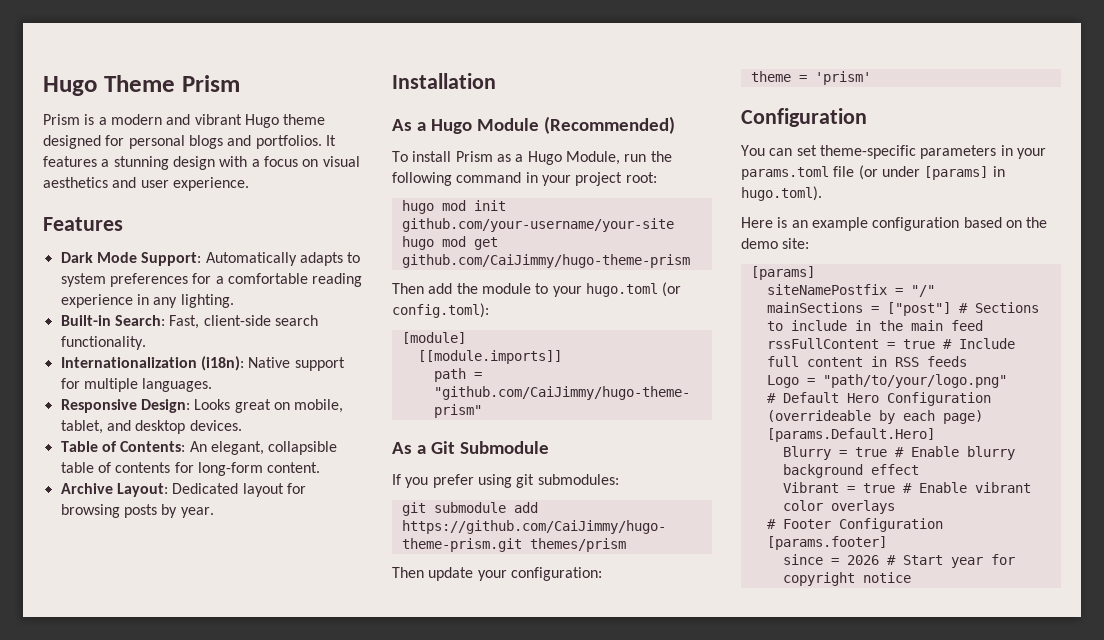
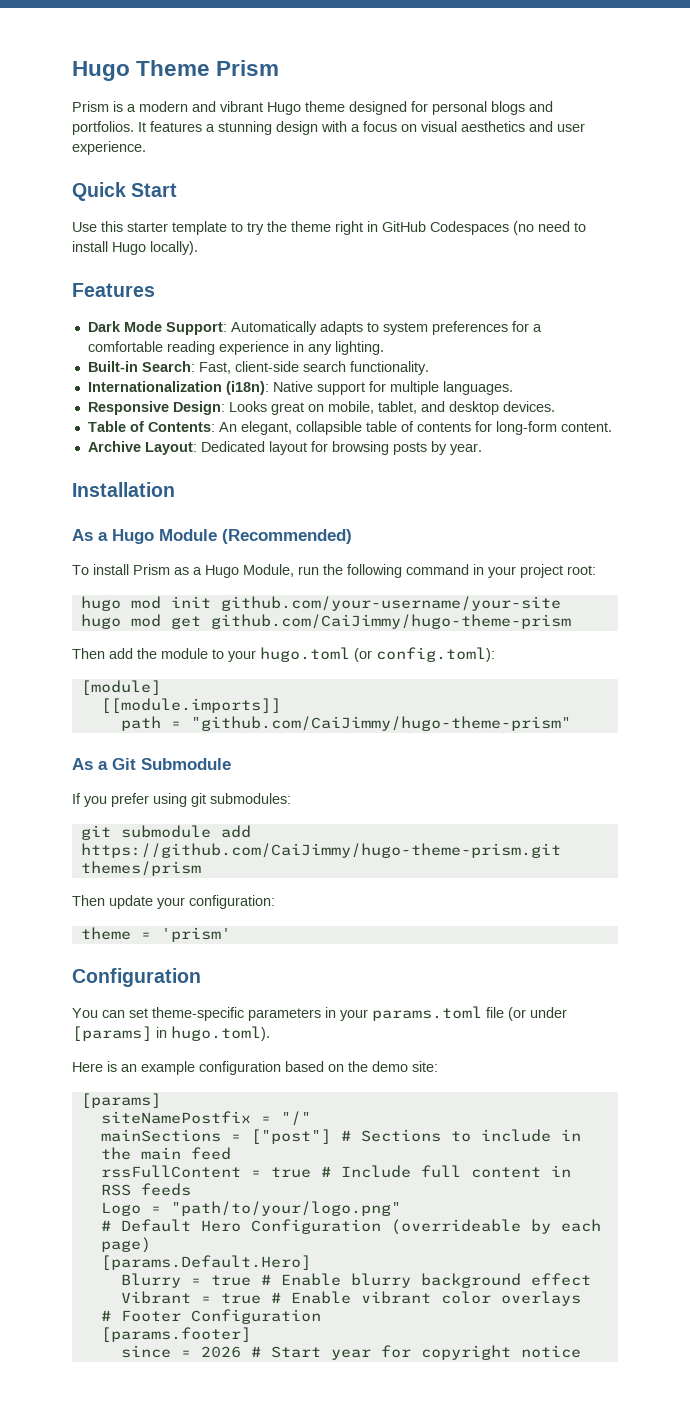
+ Quick Start
+ Use this starter template to try the theme right in GitHub Codespaces (no need to install Hugo locally).

